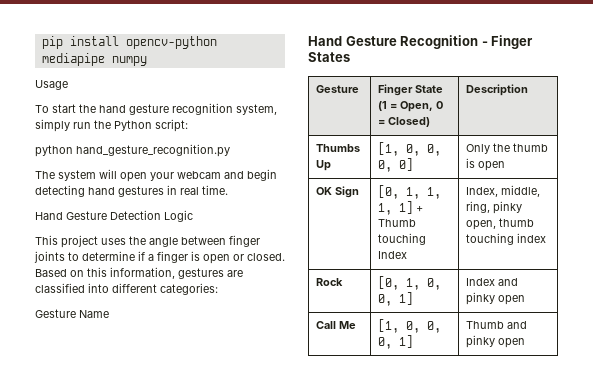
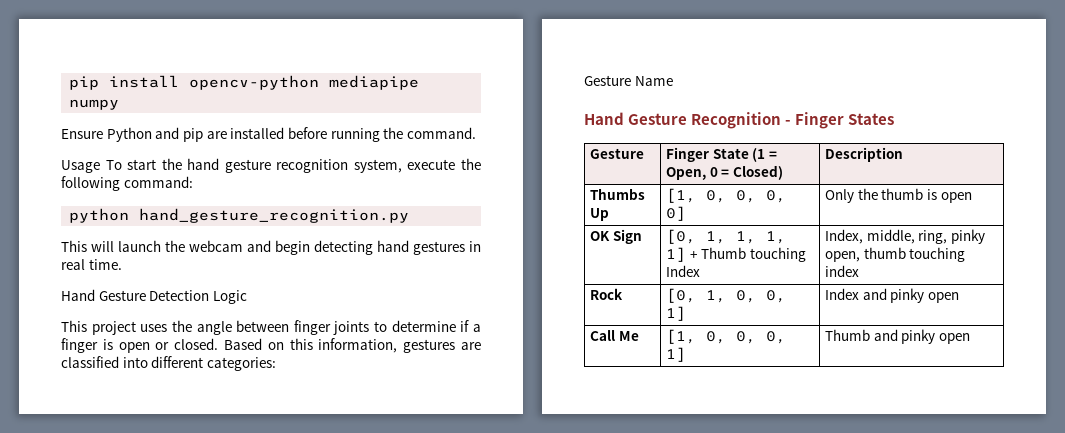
+ Ensure Python and pip are installed before running the command.
- Usage
- To start the hand gesture recognition system, simply run the Python script:
+ Usage To start the hand gesture recognition system, execute the following command:
  python hand_gesture_recognition.py
- The system will open your webcam and begin detecting hand gestures in real time.
+ This will launch the webcam and begin detecting hand gestures in real time.

